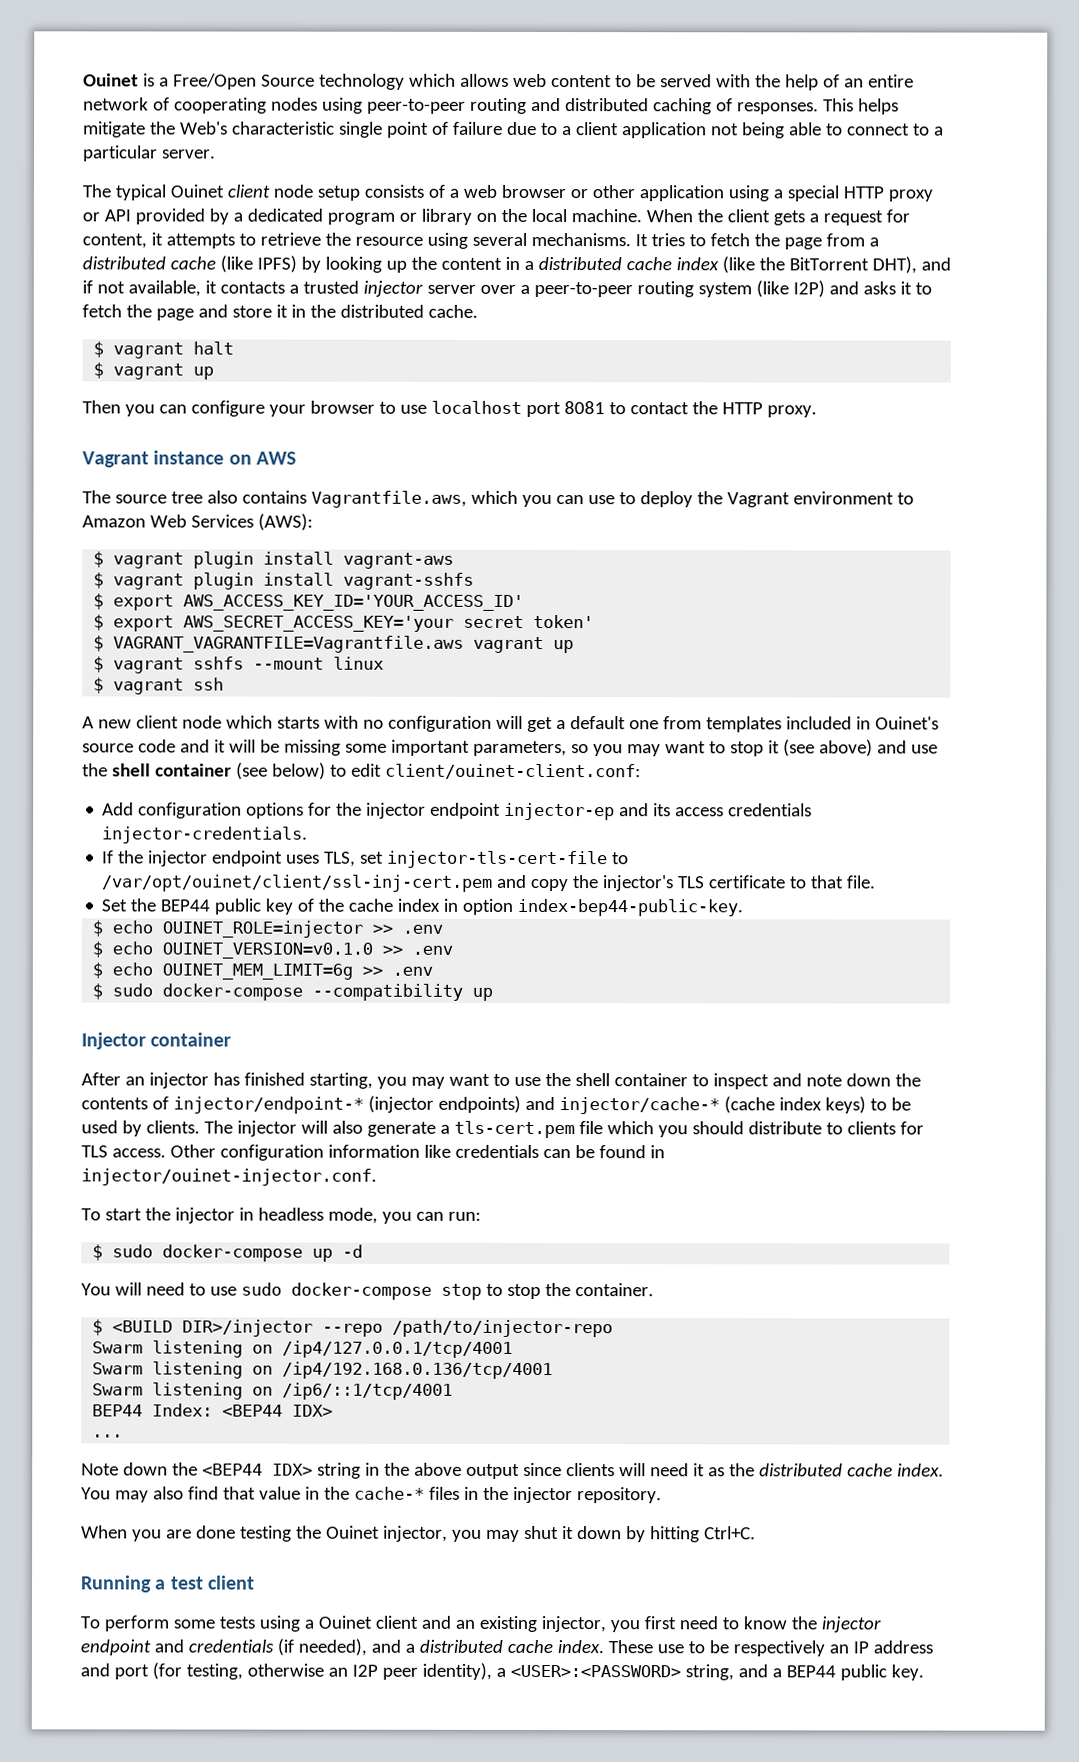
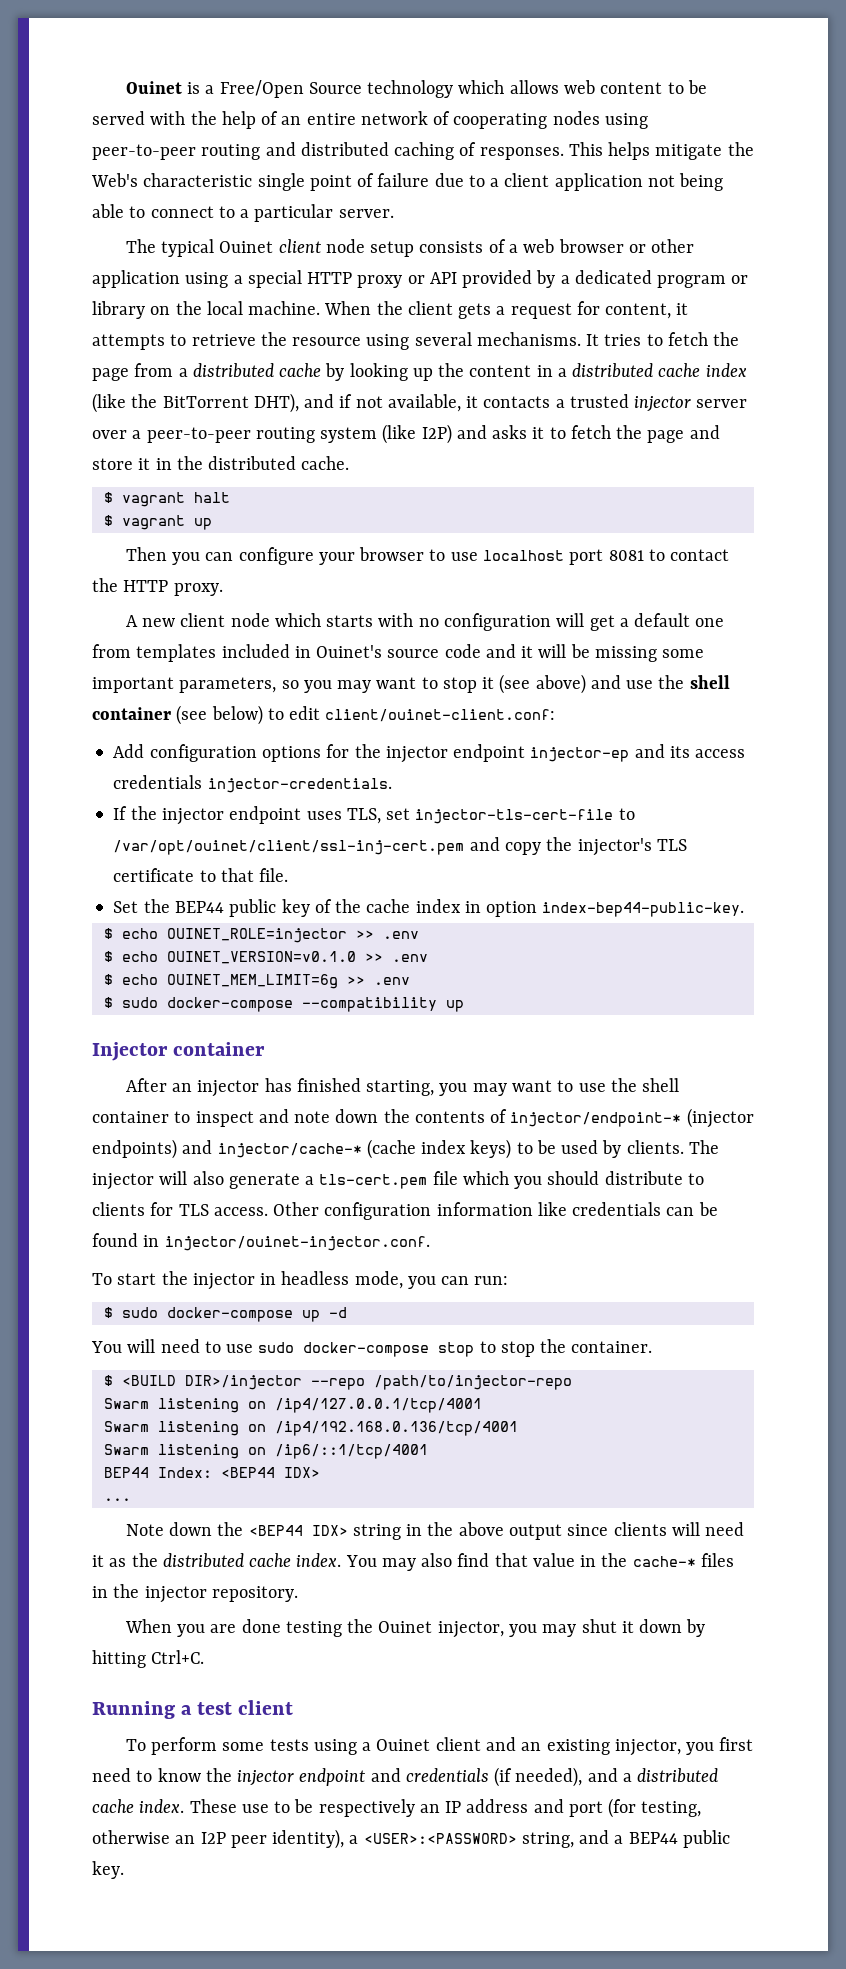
- It tries to fetch the page from a distributed cache (like IPFS) by looking up the content in a distributed cache index (like the BitTorrent DHT), and if not available, it contacts a trusted injector server over a peer-to-peer routing system (like I2P) and asks it to fetch the page and store it in the distributed cache.
+ It tries to fetch the page from a distributed cache by looking up the content in a distributed cache index (like the BitTorrent DHT), and if not available, it contacts a trusted injector server over a peer-to-peer routing system (like I2P) and asks it to fetch the page and store it in the distributed cache.
- Vagrant instance on AWS
- The source tree also contains Vagrantfile.aws, which you can use to deploy the Vagrant environment to Amazon Web Services (AWS):
- $ vagrant plugin install vagrant-aws
- $ vagrant plugin install vagrant-sshfs
- $ export AWS_ACCESS_KEY_ID='YOUR_ACCESS_ID'
- $ export AWS_SECRET_ACCESS_KEY='your secret token'
- $ VAGRANT_VAGRANTFILE=Vagrantfile.aws vagrant up
- $ vagrant sshfs --mount linux
- $ vagrant ssh

